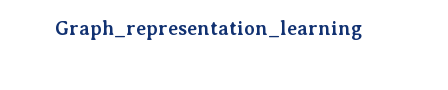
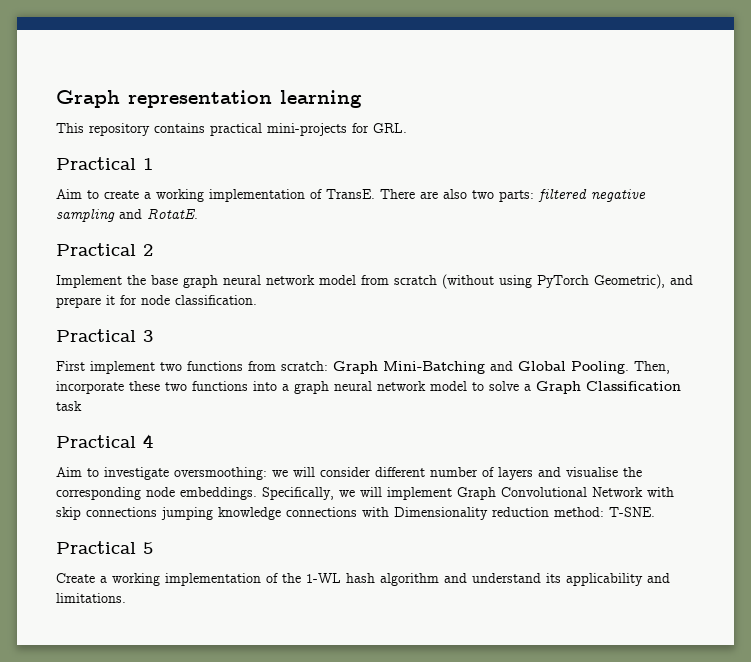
- Graph_representation_learning
+ Graph representation learning
+ This repository contains practical mini-projects for GRL.
+ Practical 1
+ Aim to create a working implementation of TransE. There are also two parts: filtered negative sampling and RotatE.
+ Practical 2
+ Implement the base graph neural network model from scratch (without using PyTorch Geometric), and prepare it for node classification.
+ Practical 3
+ First implement two functions from scratch: Graph Mini-Batching and Global Pooling. Then, incorporate these two functions into a graph neural network model to solve a Graph Classification task
+ Practical 4
+ Aim to investigate oversmoothing: we will consider different number of layers and visualise the corresponding node embeddings. Specifically, we will implement Graph Convolutional Network with skip connections jumping knowledge connections with Dimensionality reduction method: T-SNE.
+ Practical 5
+ Create a working implementation of the 1-WL hash algorithm and understand its applicability and limitations.

